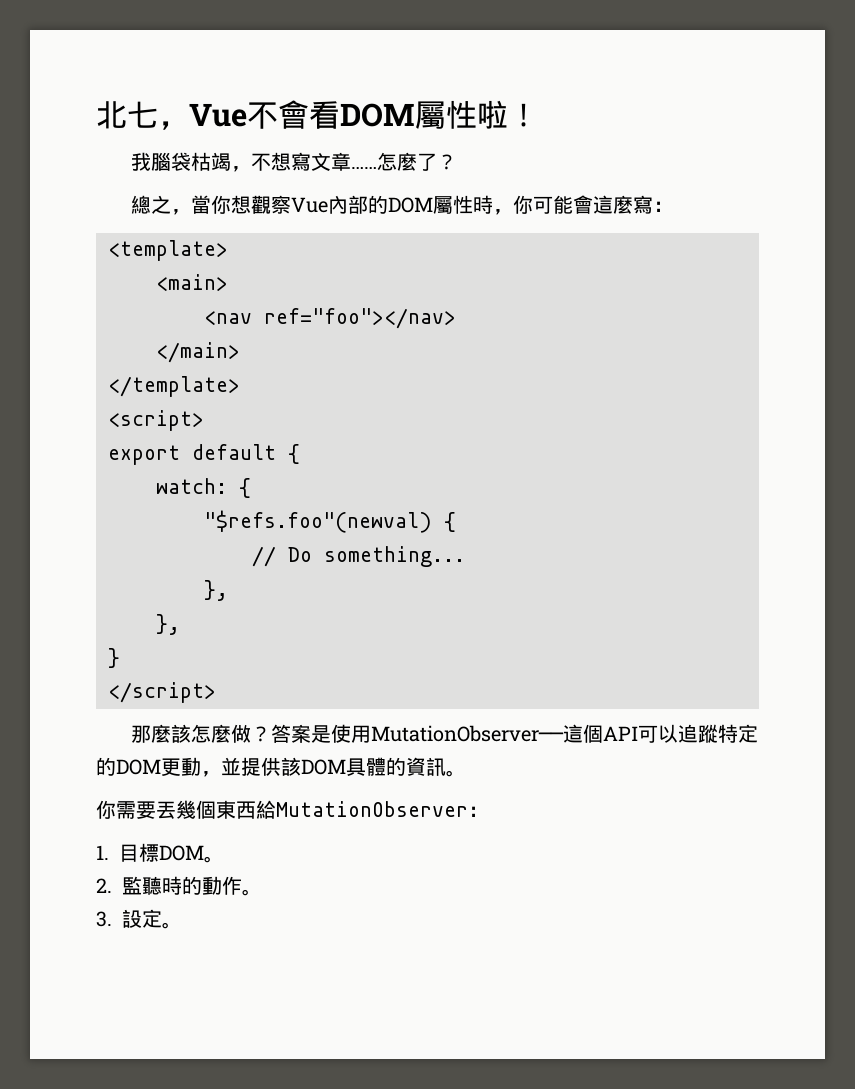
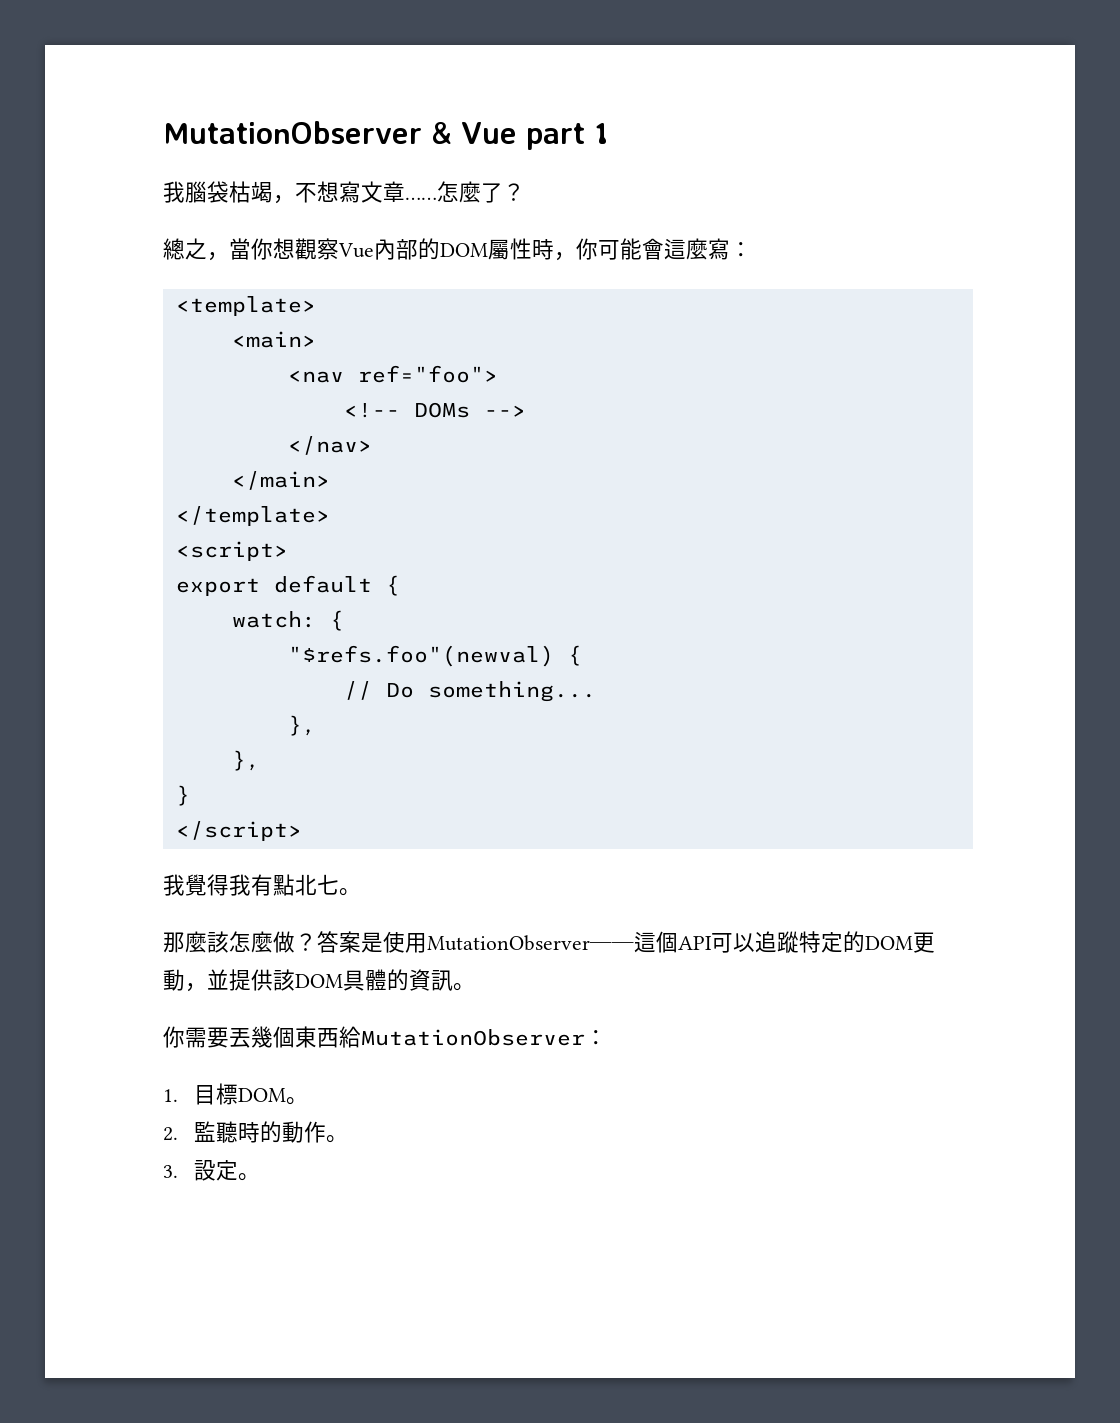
- 北七，Vue不會看DOM屬性啦！
+ MutationObserver & Vue part 1
- <nav ref="foo"></nav>
+ <nav ref="foo">
+ <!-- DOMs -->
+ </nav>
+ 我覺得我有點北七。

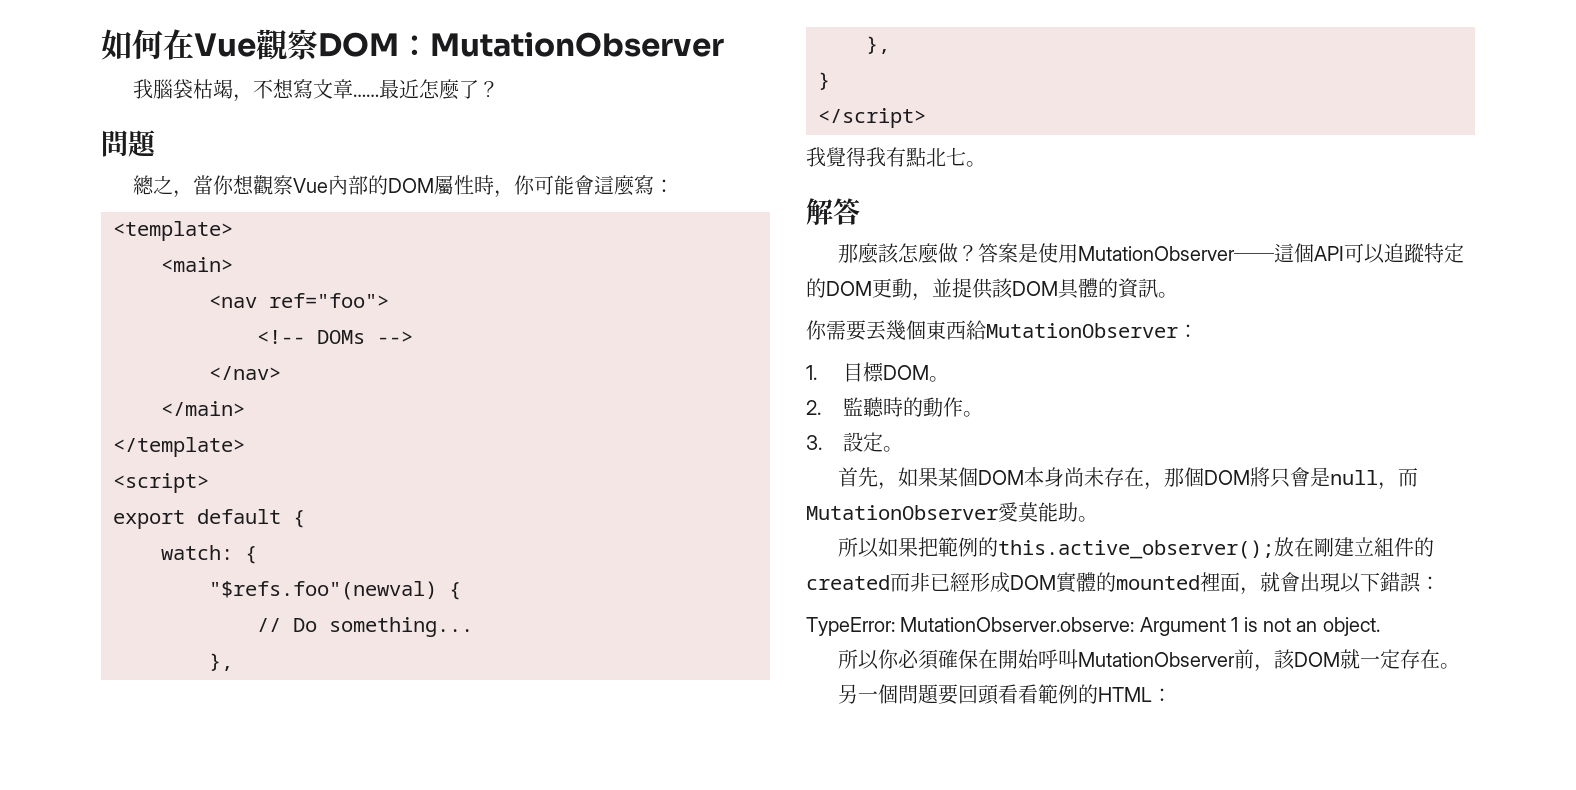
- MutationObserver & Vue part 1
+ 如何在Vue觀察DOM：MutationObserver
- 怎麼了？
+ 最近怎麼了？
+ 問題
+ 解答
+ 首先，如果某個DOM本身尚未存在，那個DOM將只會是null，而MutationObserver愛莫能助。
+ 所以如果把範例的this.active_observer();放在剛建立組件的created而非已經形成DOM實體的mounted裡面，就會出現以下錯誤：
+ TypeError: MutationObserver.observe: Argument 1 is not an object.
+ 所以你必須確保在開始呼叫MutationObserver前，該DOM就一定存在。
+ 另一個問題要回頭看看範例的HTML：

